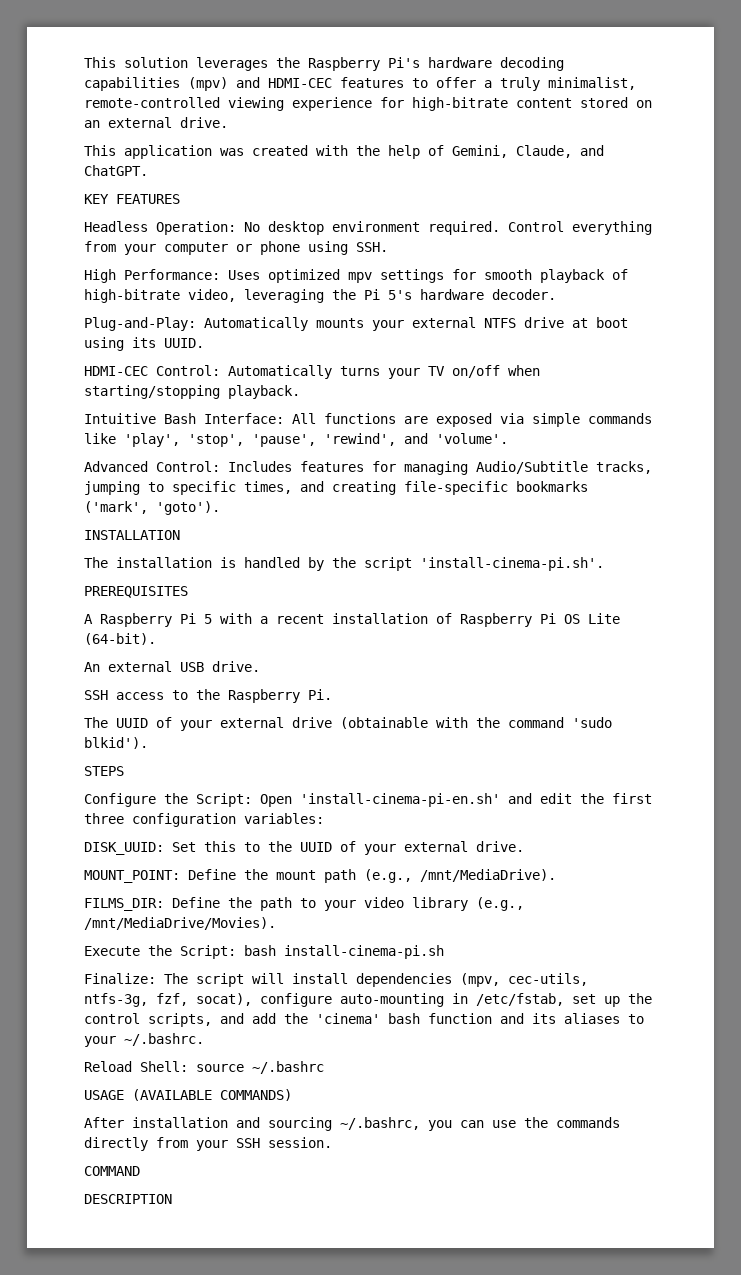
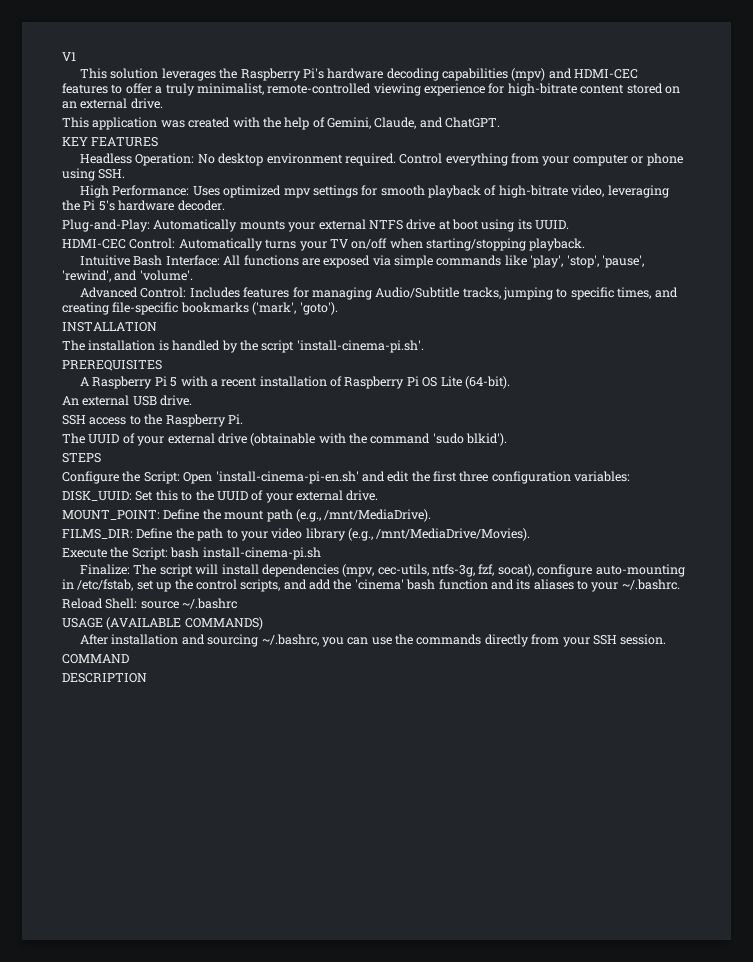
+ V1

